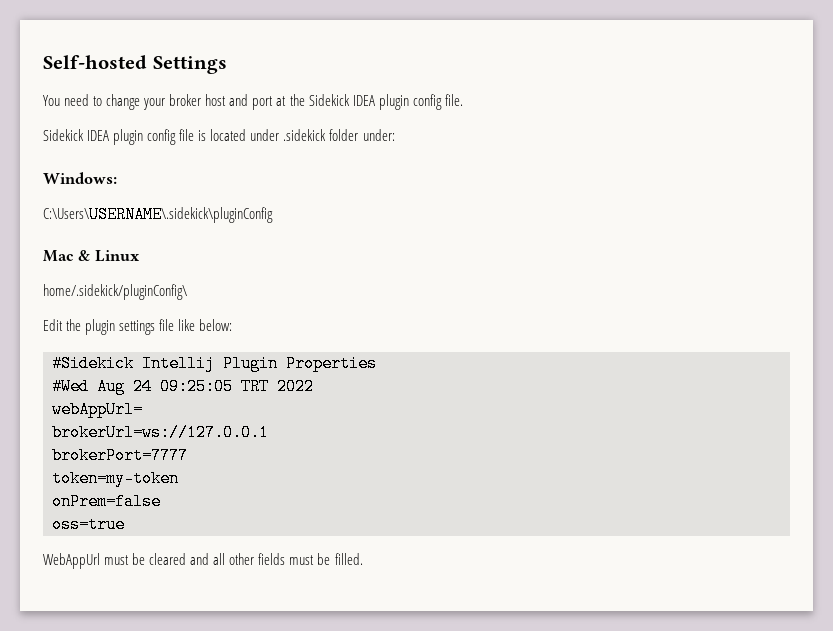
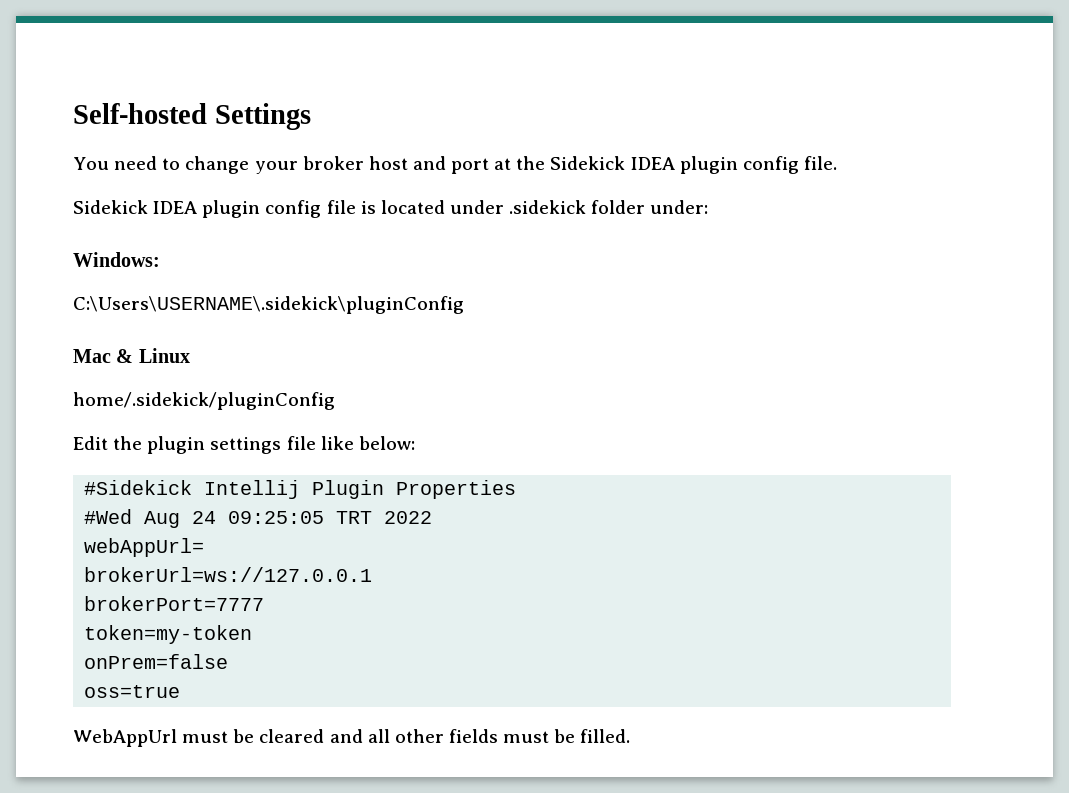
- home/.sidekick/pluginConfig\
+ home/.sidekick/pluginConfig

